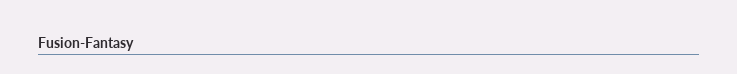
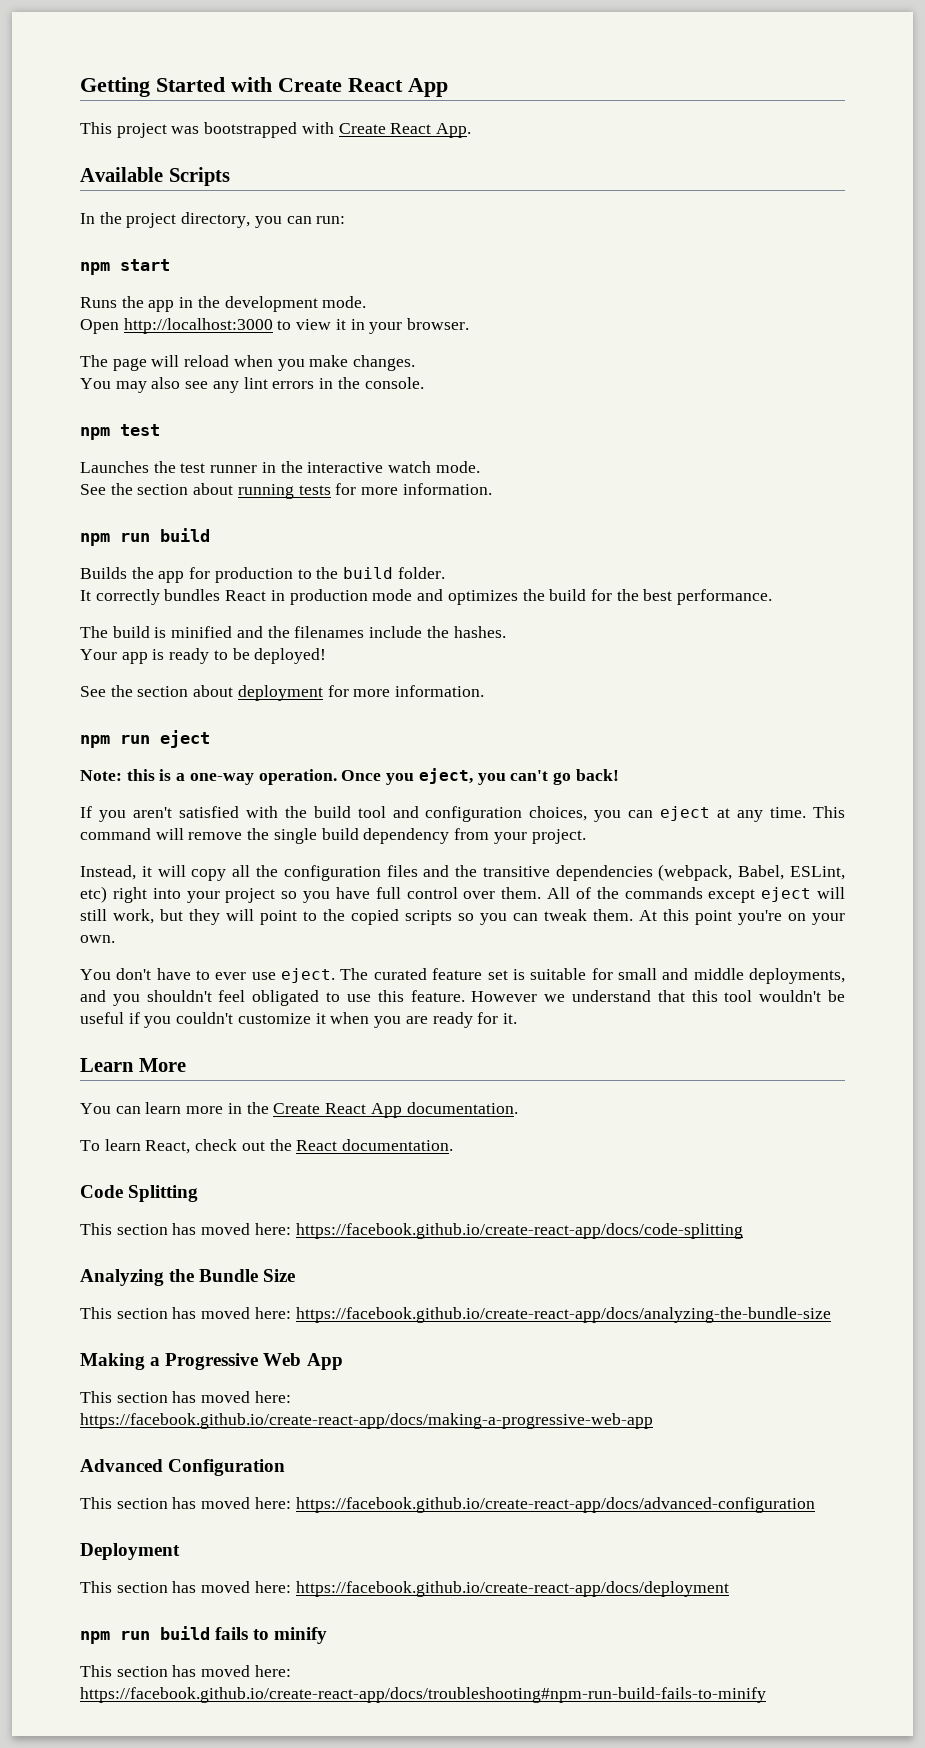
- Fusion-Fantasy
+ Getting Started with Create React App
+ This project was bootstrapped with Create React App.
+ Available Scripts
+ In the project directory, you can run:
+ npm start
+ Runs the app in the development mode.
+ Open http://localhost:3000 to view it in your browser.
+ The page will reload when you make changes.
+ You may also see any lint errors in the console.
+ npm test
+ Launches the test runner in the interactive watch mode.
+ See the section about running tests for more information.
+ npm run build
+ Builds the app for production to the build folder.
+ It correctly bundles React in production mode and optimizes the build for the best performance.
+ The build is minified and the filenames include the hashes.
+ Your app is ready to be deployed!
+ See the section about deployment for more information.
+ npm run eject
+ Note: this is a one-way operation. Once you eject, you can't go back!
+ If you aren't satisfied with the build tool and configuration choices, you can eject at any time. This command will remove the single build dependency from your project.
+ Instead, it will copy all the configuration files and the transitive dependencies (webpack, Babel, ESLint, etc) right into your project so you have full control over them. All of the commands except eject will still work, but they will point to the copied scripts so you can tweak them. At this point you're on your own.
+ You don't have to ever use eject. The curated feature set is suitable for small and middle deployments, and you shouldn't feel obligated to use this feature. However we understand that this tool wouldn't be useful if you couldn't customize it when you are ready for it.
+ Learn More
+ You can learn more in the Create React App documentation.
+ To learn React, check out the React documentation.
+ Code Splitting
+ This section has moved here: https://facebook.github.io/create-react-app/docs/code-splitting
+ Analyzing the Bundle Size
+ This section has moved here: https://facebook.github.io/create-react-app/docs/analyzing-the-bundle-size
+ Making a Progressive Web App
+ This section has moved here: https://facebook.github.io/create-react-app/docs/making-a-progressive-web-app
+ Advanced Configuration
+ This section has moved here: https://facebook.github.io/create-react-app/docs/advanced-configuration
+ Deployment
+ This section has moved here: https://facebook.github.io/create-react-app/docs/deployment
+ npm run build fails to minify
+ This section has moved here: https://facebook.github.io/create-react-app/docs/troubleshooting#npm-run-build-fails-to-minify

